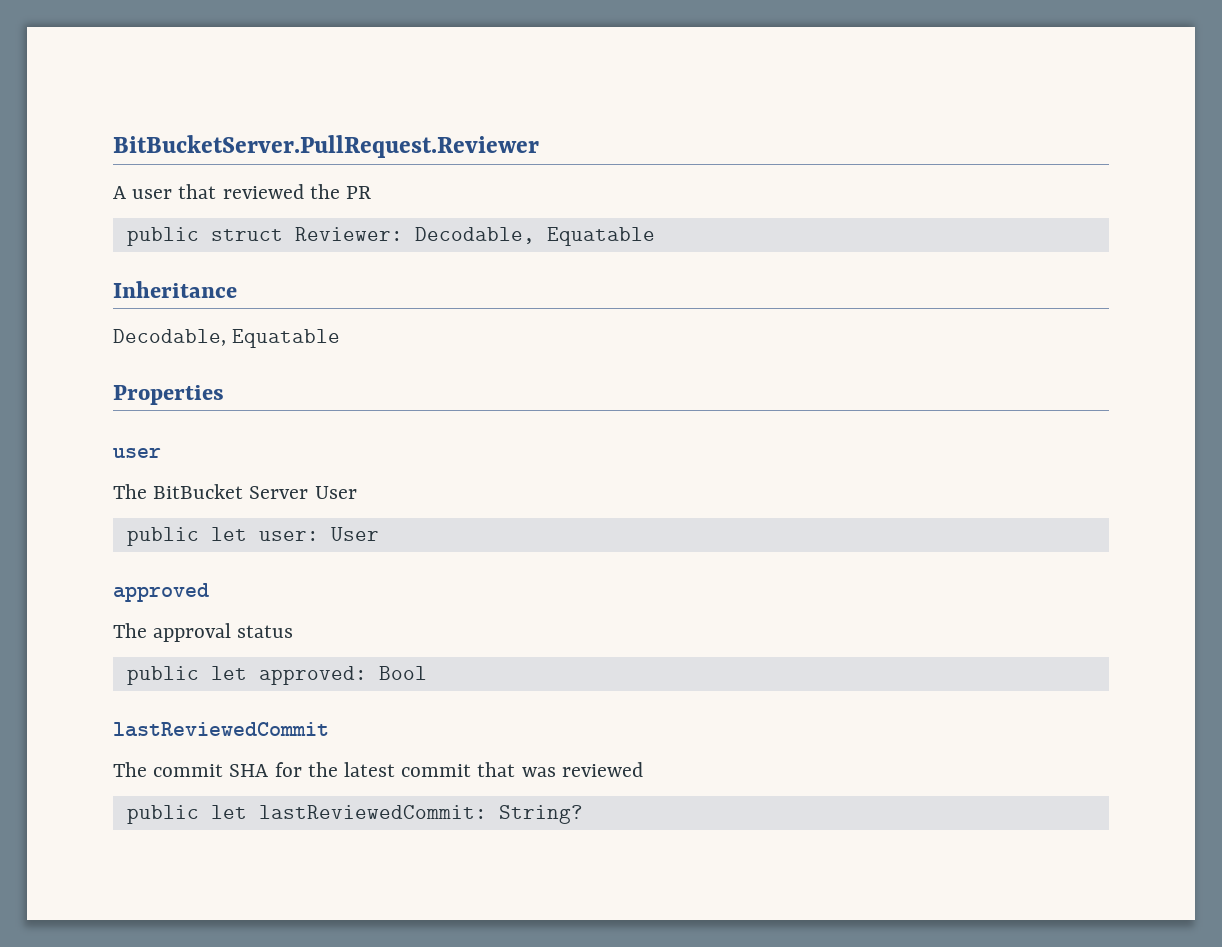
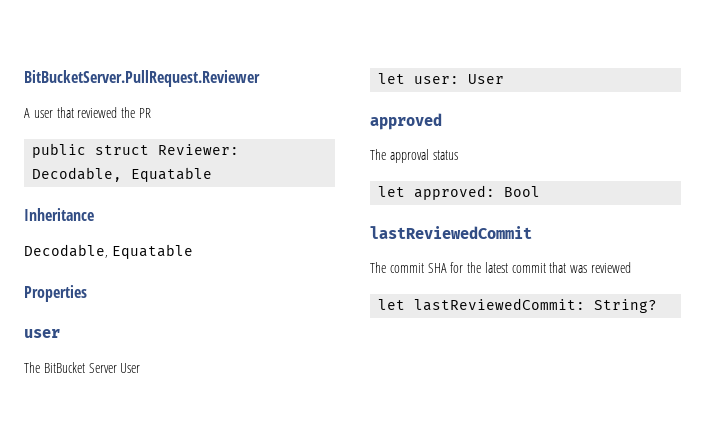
- public let user: User
+ let user: User
- public let approved: Bool
+ let approved: Bool
- public let lastReviewedCommit: String?
+ let lastReviewedCommit: String?

